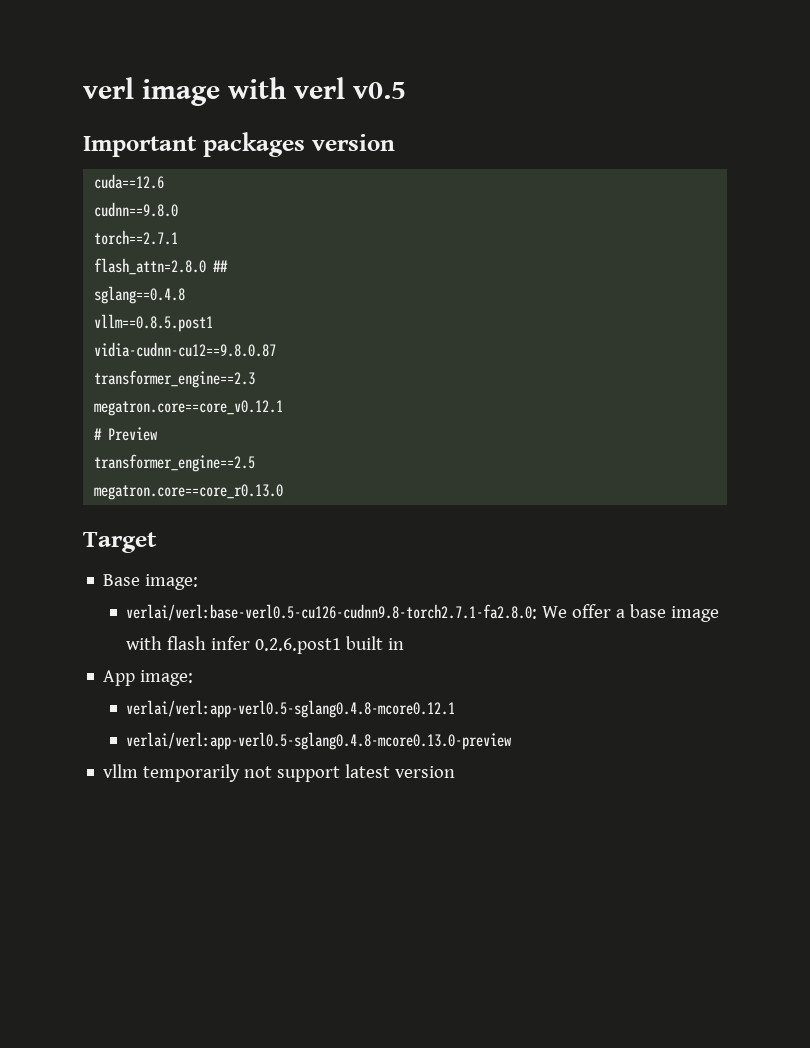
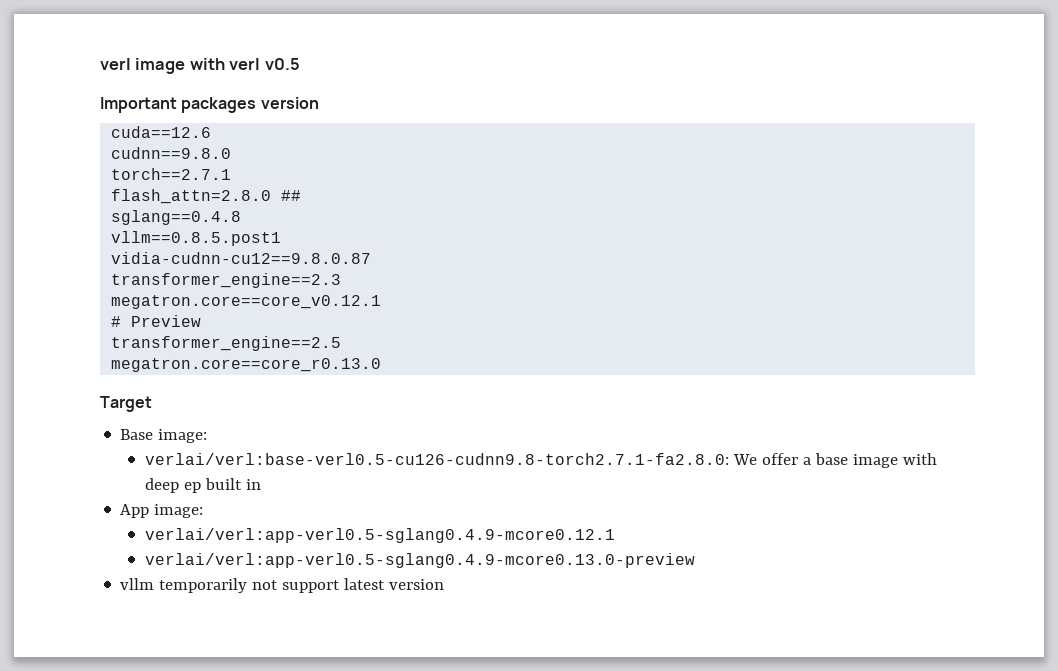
- verlai/verl:base-verl0.5-cu126-cudnn9.8-torch2.7.1-fa2.8.0: We offer a base image with flash infer 0.2.6.post1 built in
+ verlai/verl:base-verl0.5-cu126-cudnn9.8-torch2.7.1-fa2.8.0: We offer a base image with deep ep built in
- verlai/verl:app-verl0.5-sglang0.4.8-mcore0.12.1
- verlai/verl:app-verl0.5-sglang0.4.8-mcore0.13.0-preview
+ verlai/verl:app-verl0.5-sglang0.4.9-mcore0.12.1
+ verlai/verl:app-verl0.5-sglang0.4.9-mcore0.13.0-preview

